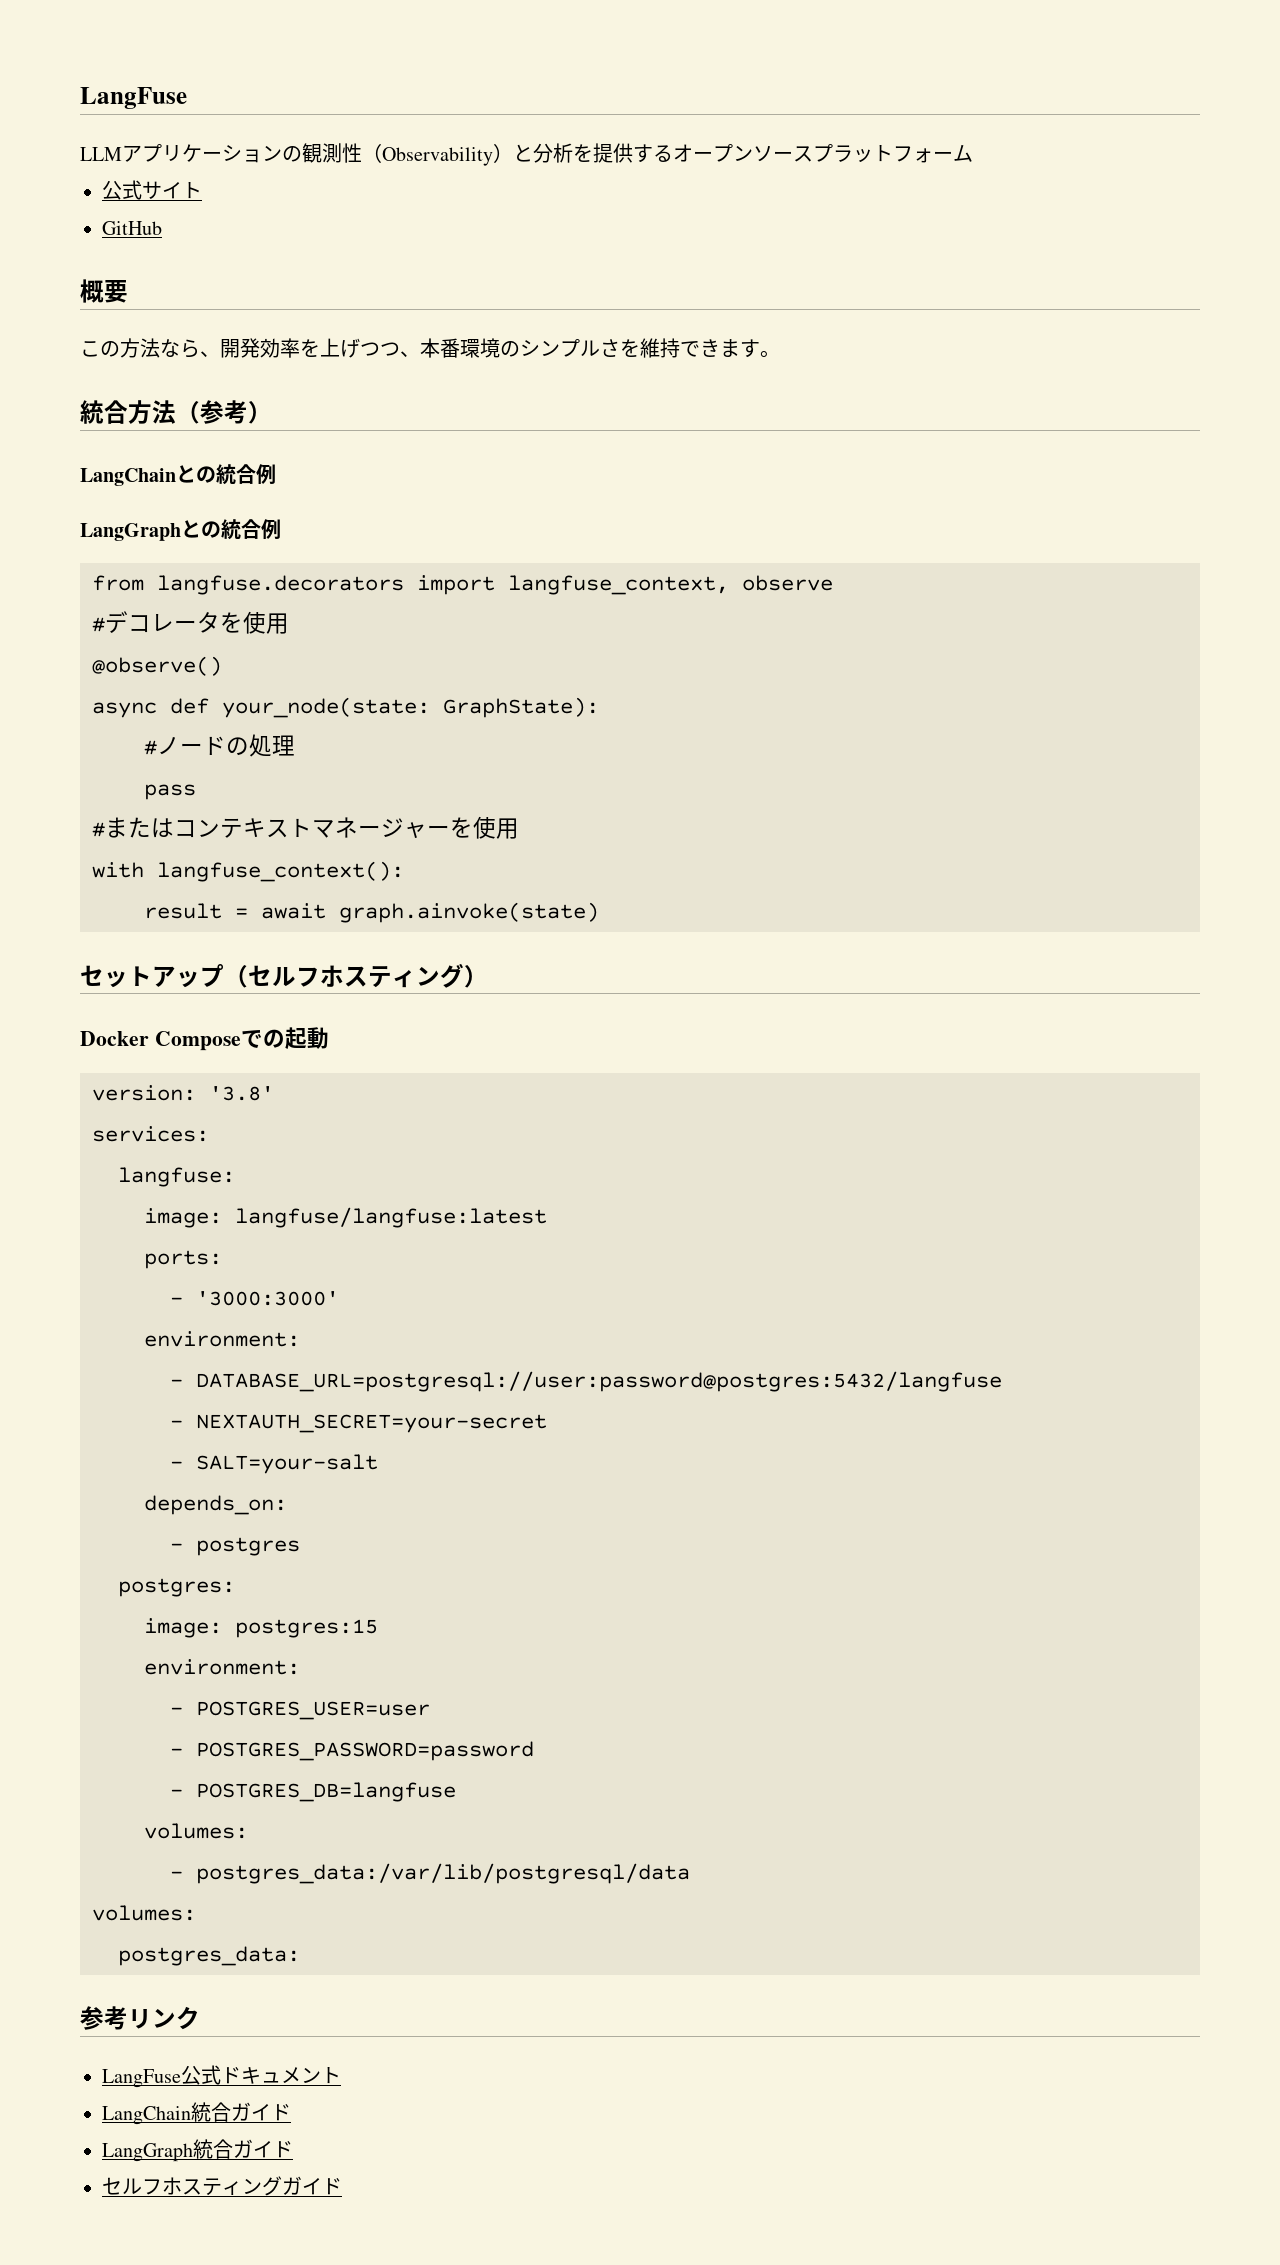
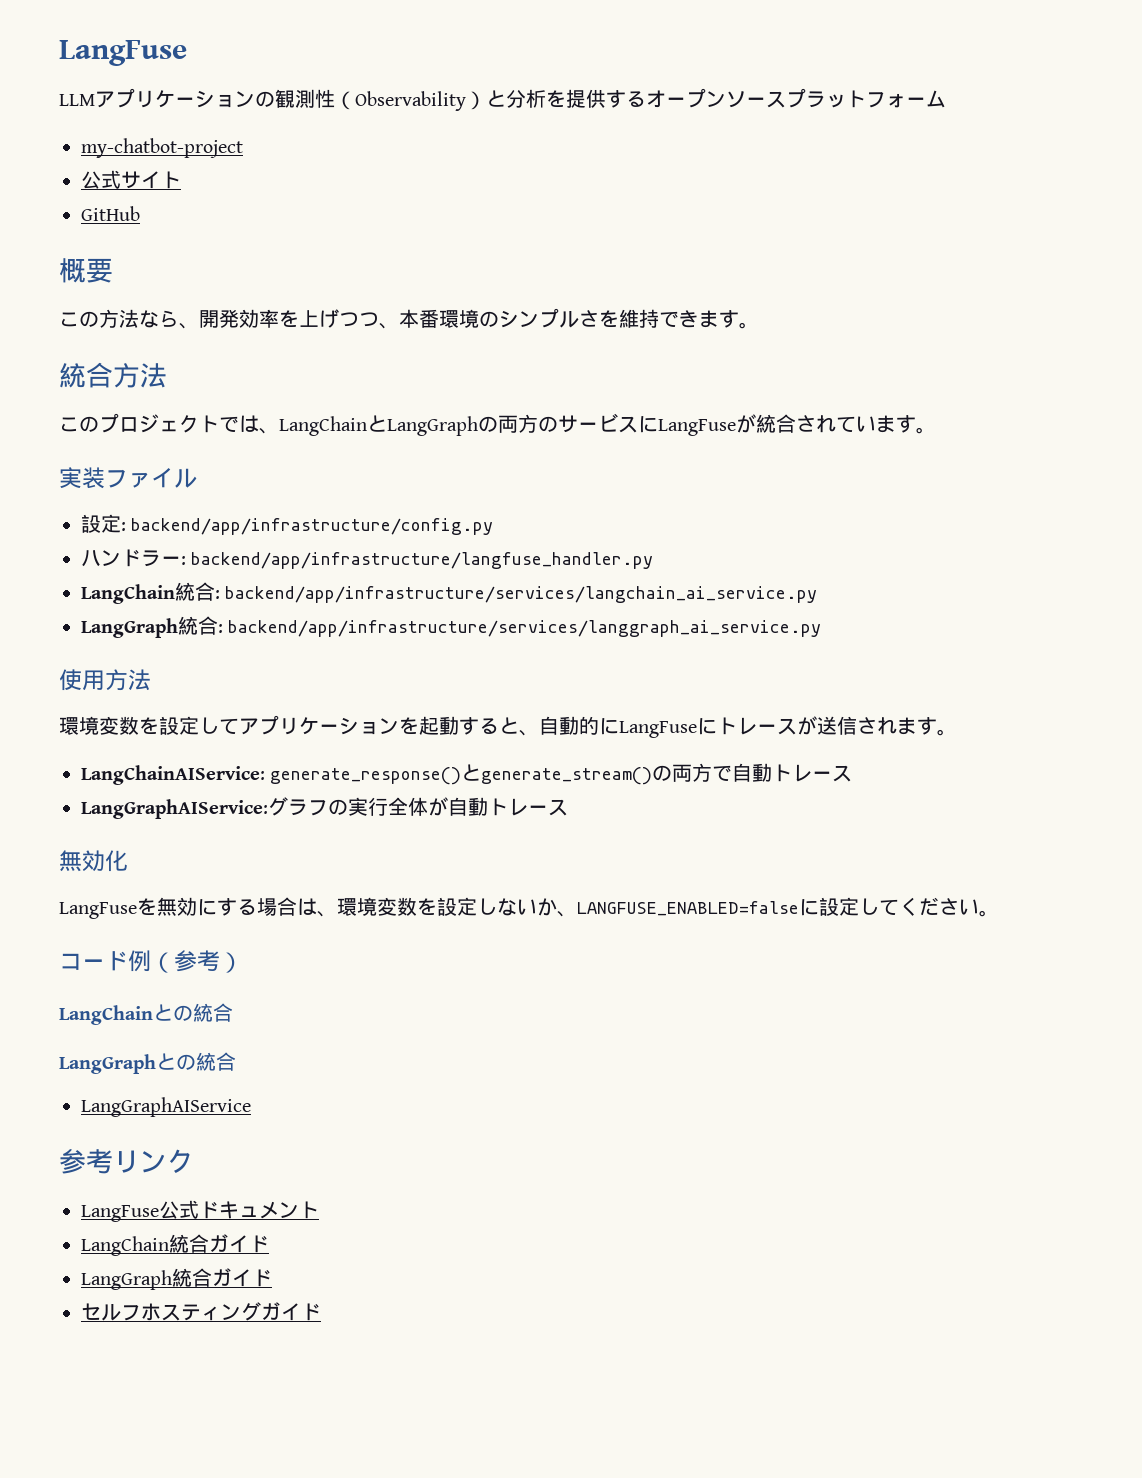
+ my-chatbot-project
- 統合方法（参考）
+ 統合方法
+ このプロジェクトでは、LangChainとLangGraphの両方のサービスにLangFuseが統合されています。
+ 実装ファイル
+ 設定: backend/app/infrastructure/config.py
+ ハンドラー: backend/app/infrastructure/langfuse_handler.py
+ LangChain統合: backend/app/infrastructure/services/langchain_ai_service.py
+ LangGraph統合: backend/app/infrastructure/services/langgraph_ai_service.py
+ 使用方法
+ 環境変数を設定してアプリケーションを起動すると、自動的にLangFuseにトレースが送信されます。
+ LangChainAIService: generate_response()とgenerate_stream()の両方で自動トレース
+ LangGraphAIService:グラフの実行全体が自動トレース
+ 無効化
+ LangFuseを無効にする場合は、環境変数を設定しないか、LANGFUSE_ENABLED=falseに設定してください。
+ コード例（参考）
- LangChainとの統合例
+ LangChainとの統合
- LangGraphとの統合例
- from langfuse.decorators import langfuse_context, observe
- #デコレータを使用
- @observe()
- async def your_node(state: GraphState):
- #ノードの処理
- pass
- #またはコンテキストマネージャーを使用
- with langfuse_context():
- result = await graph.ainvoke(state)
- セットアップ（セルフホスティング）
- Docker Composeでの起動
- version: '3.8'
- services:
- langfuse:
- image: langfuse/langfuse:latest
- ports:
- - '3000:3000'
- environment:
- - DATABASE_URL=postgresql://user:password@postgres:5432/langfuse
- - NEXTAUTH_SECRET=your-secret
- - SALT=your-salt
- depends_on:
- - postgres
- postgres:
- image: postgres:15
- environment:
- - POSTGRES_USER=user
- - POSTGRES_PASSWORD=password
- - POSTGRES_DB=langfuse
- volumes:
- - postgres_data:/var/lib/postgresql/data
- volumes:
- postgres_data:
+ LangGraphとの統合
+ LangGraphAIService

